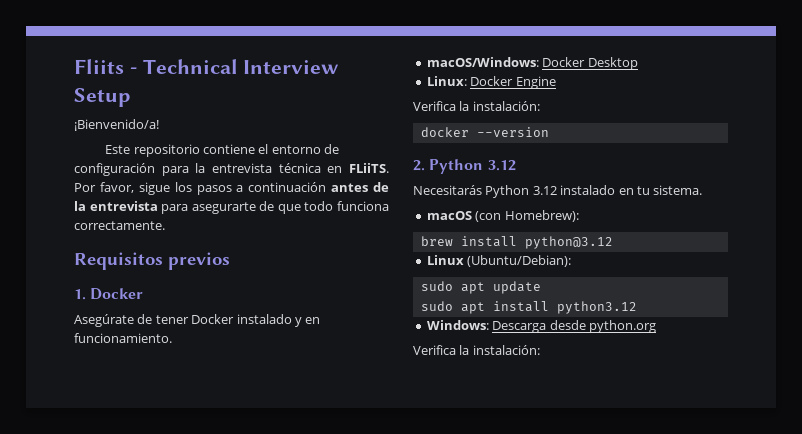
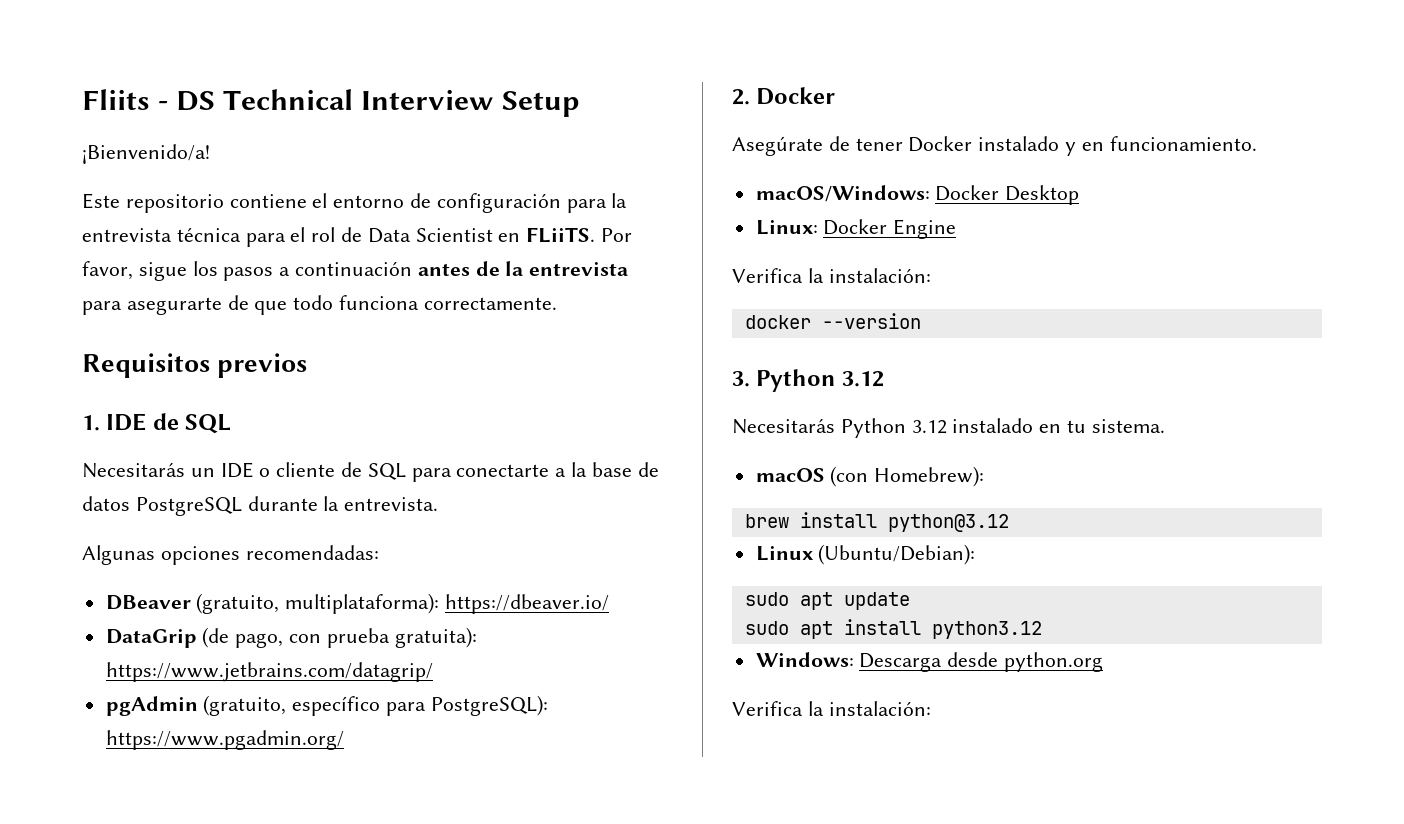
- Fliits - Technical Interview Setup
+ Fliits - DS Technical Interview Setup
- Este repositorio contiene el entorno de configuración para la entrevista técnica en FLiiTS.
+ Este repositorio contiene el entorno de configuración para la entrevista técnica para el rol de Data Scientist en FLiiTS.
- 1. Docker
+ 1. IDE de SQL
+ Necesitarás un IDE o cliente de SQL para conectarte a la base de datos PostgreSQL durante la entrevista.
+ Algunas opciones recomendadas:
+ DBeaver (gratuito, multiplataforma): https://dbeaver.io/
+ DataGrip (de pago, con prueba gratuita): https://www.jetbrains.com/datagrip/
+ pgAdmin (gratuito, específico para PostgreSQL): https://www.pgadmin.org/
+ 2. Docker
- 2. Python 3.12
+ 3. Python 3.12

